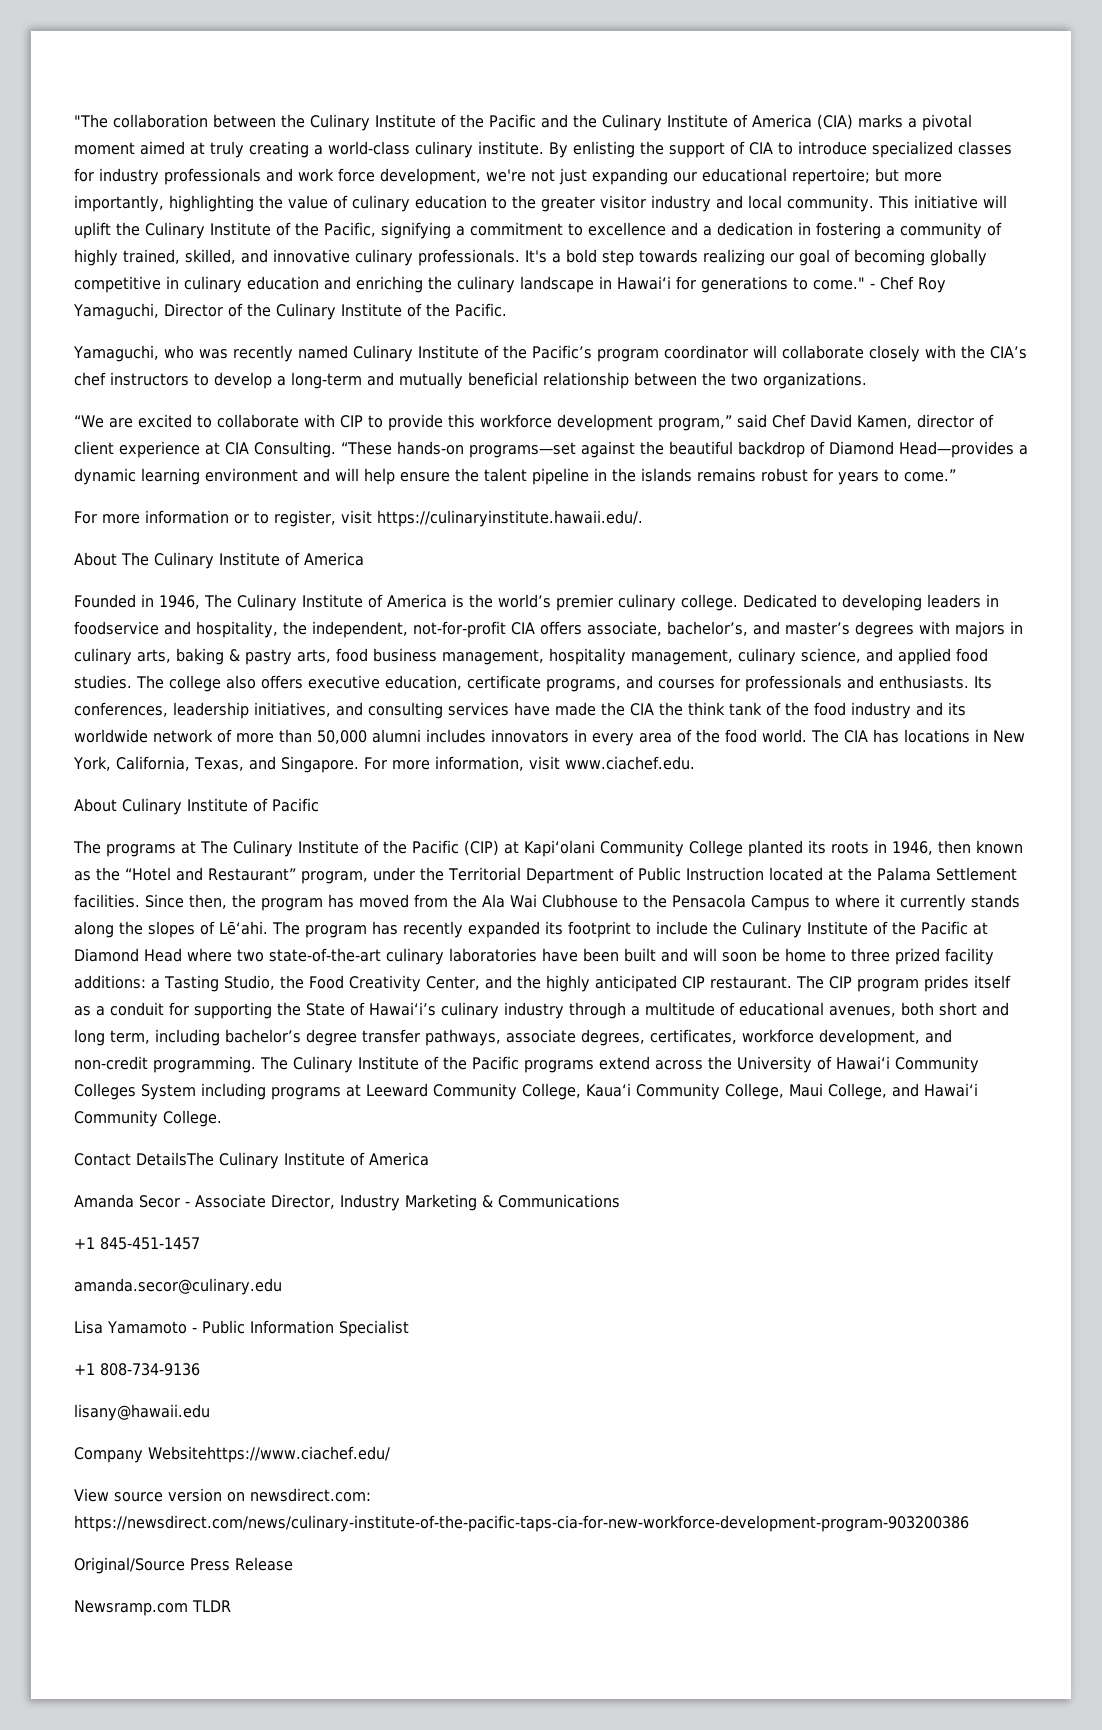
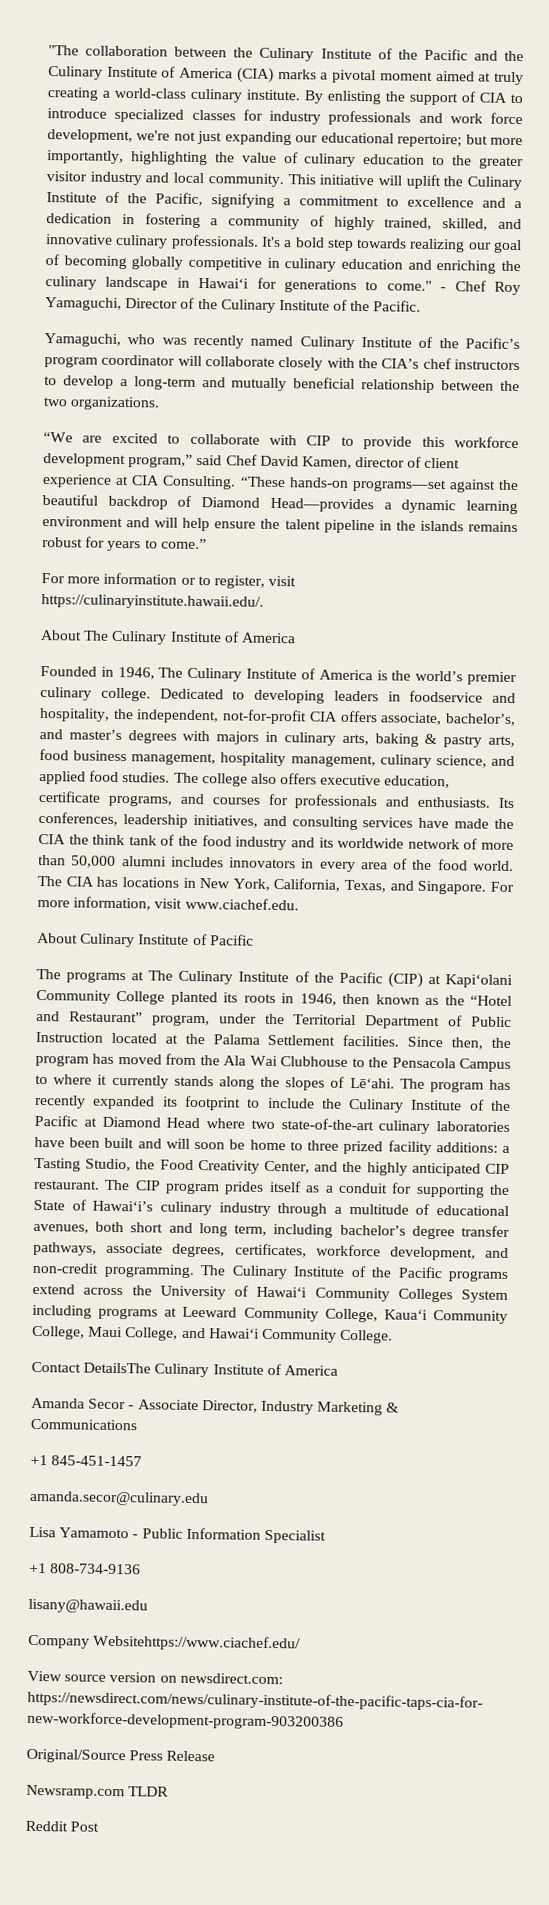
+ Reddit Post

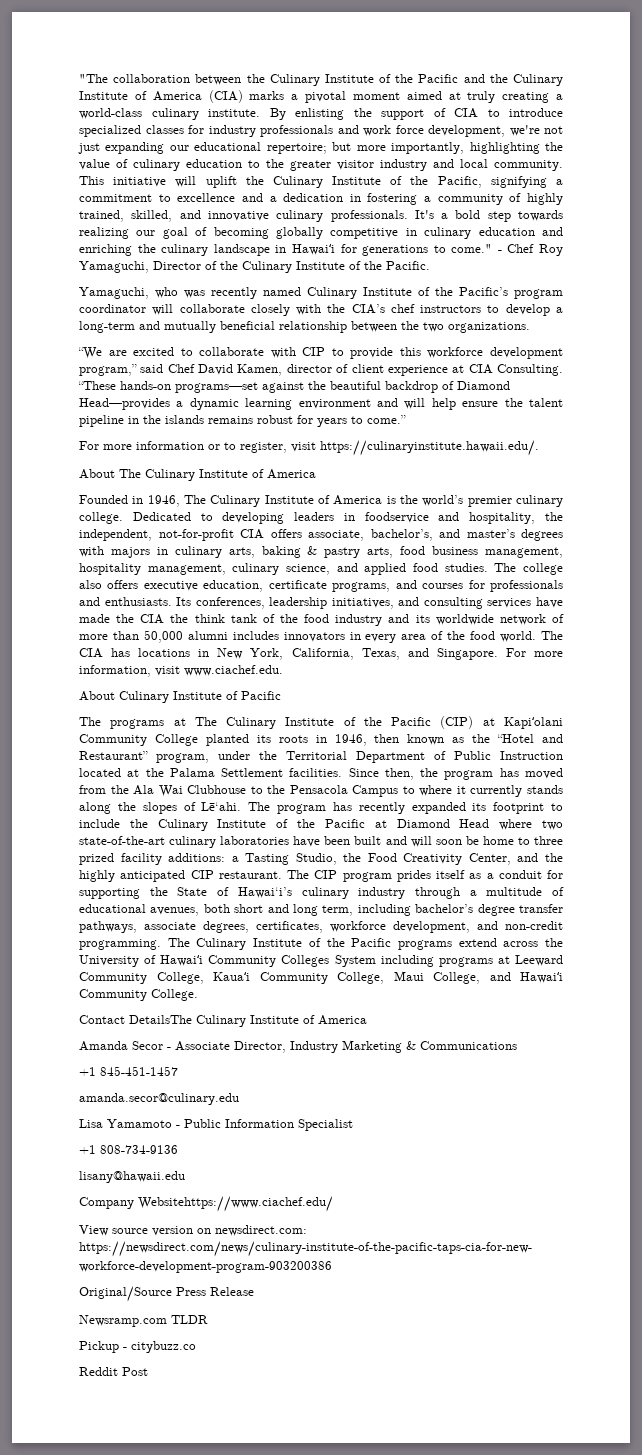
+ Pickup - citybuzz.co

